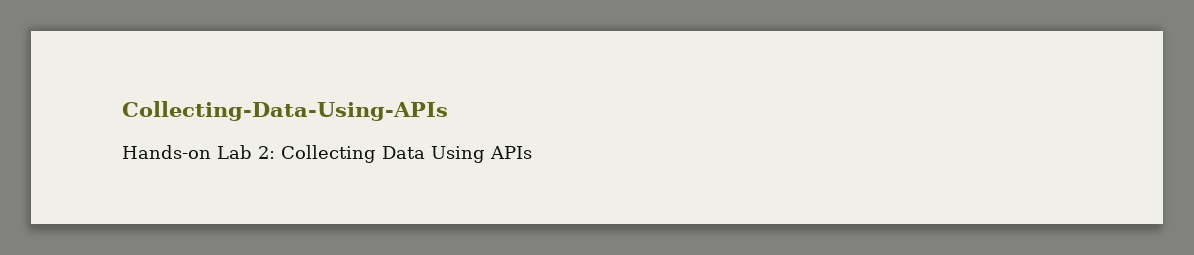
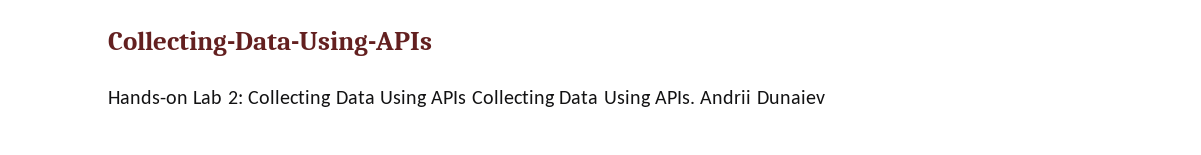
- Hands-on Lab 2: Collecting Data Using APIs
+ Hands-on Lab 2: Collecting Data Using APIs Collecting Data Using APIs. Andrii Dunaiev

